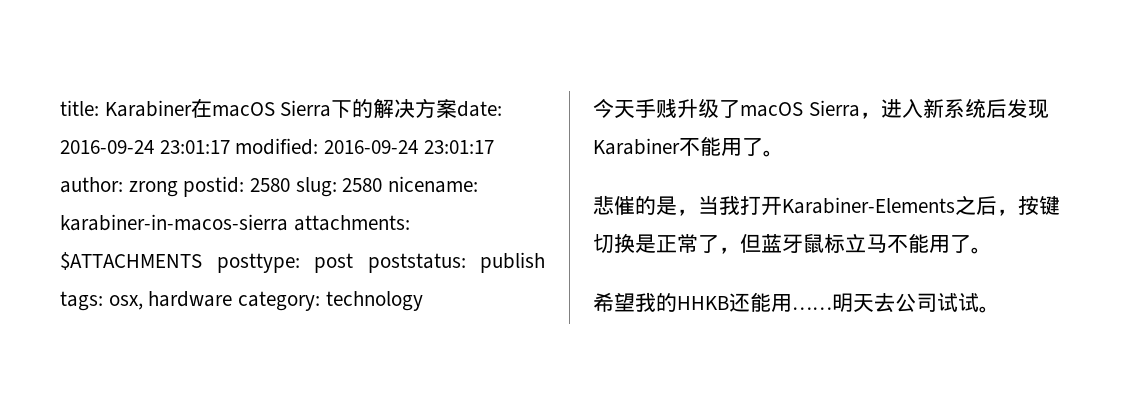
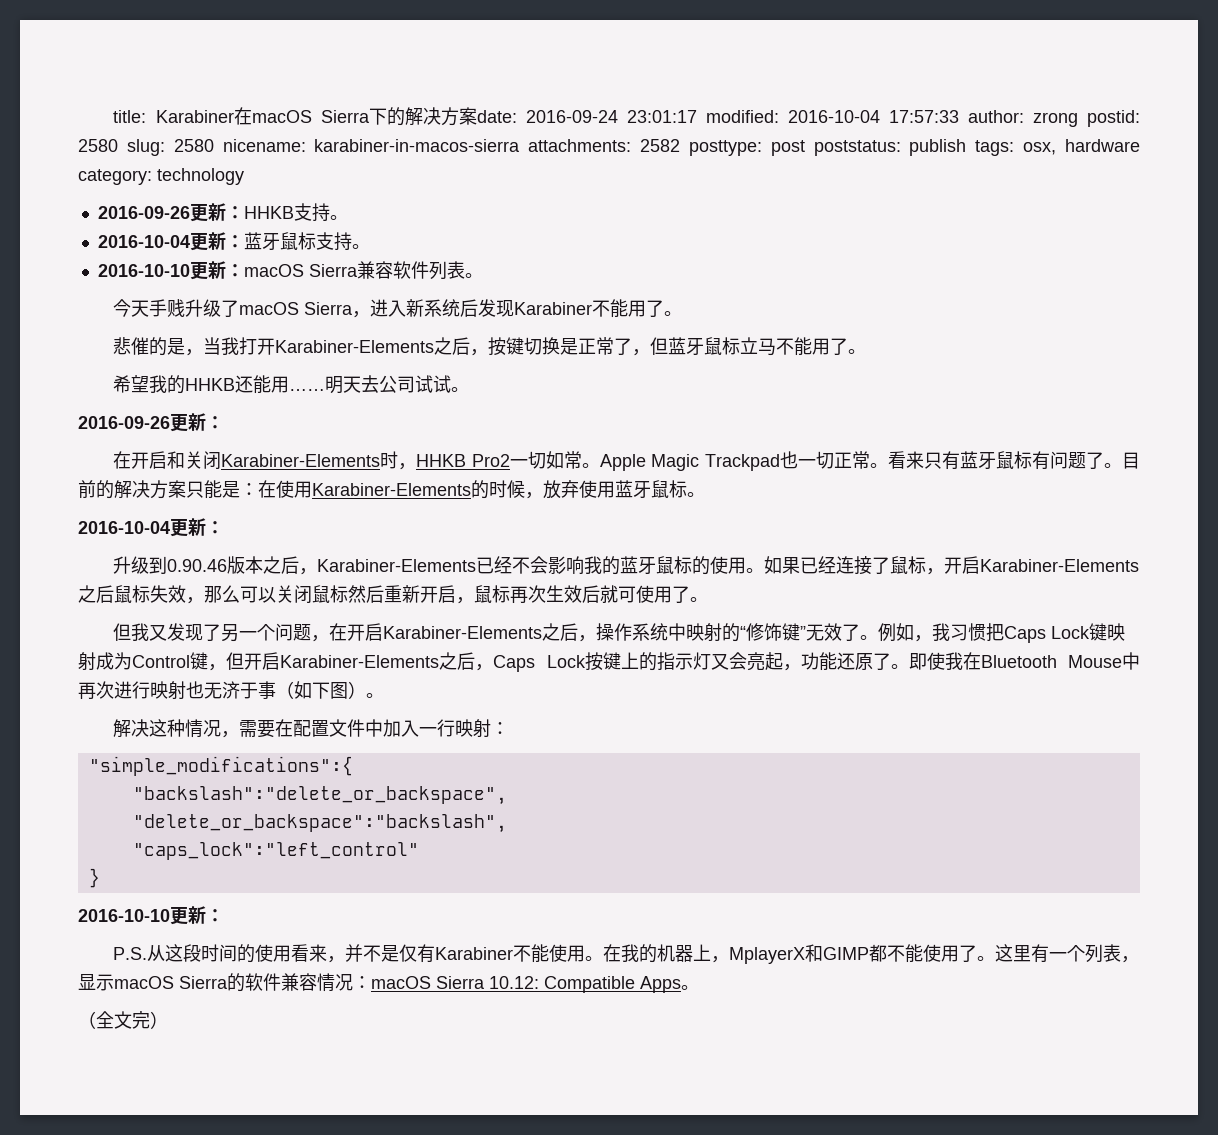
- title: Karabiner在macOS Sierra下的解决方案date: 2016-09-24 23:01:17 modified: 2016-09-24 23:01:17 author: zrong postid: 2580 slug: 2580 nicename: karabiner-in-macos-sierra attachments: $ATTACHMENTS posttype: post poststatus: publish tags: osx, hardware category: technology
+ title: Karabiner在macOS Sierra下的解决方案date: 2016-09-24 23:01:17 modified: 2016-10-04 17:57:33 author: zrong postid: 2580 slug: 2580 nicename: karabiner-in-macos-sierra attachments: 2582 posttype: post poststatus: publish tags: osx, hardware category: technology
+ 2016-09-26更新：HHKB支持。
+ 2016-10-04更新：蓝牙鼠标支持。
+ 2016-10-10更新：macOS Sierra兼容软件列表。
  明天去公司试试。
+ 2016-09-26更新：
+ 在开启和关闭Karabiner-Elements时，HHKB Pro2一切如常。Apple Magic Trackpad也一切正常。看来只有蓝牙鼠标有问题了。目前的解决方案只能是：在使用Karabiner-Elements的时候，放弃使用蓝牙鼠标。
+ 2016-10-04更新：
+ 升级到0.90.46版本之后，Karabiner-Elements已经不会影响我的蓝牙鼠标的使用。如果已经连接了鼠标，开启Karabiner-Elements之后鼠标失效，那么可以关闭鼠标然后重新开启，鼠标再次生效后就可使用了。
+ 但我又发现了另一个问题，在开启Karabiner-Elements之后，操作系统中映射的“修饰键”无效了。例如，我习惯把Caps Lock键映射成为Control键，但开启Karabiner-Elements之后，Caps Lock按键上的指示灯又会亮起，功能还原了。即使我在Bluetooth Mouse中再次进行映射也无济于事（如下图）。
+ 解决这种情况，需要在配置文件中加入一行映射：
+ "simple_modifications":{
+ "backslash":"delete_or_backspace",
+ "delete_or_backspace":"backslash",
+ "caps_lock":"left_control"
+ }
+ 2016-10-10更新：
+ P.S.从这段时间的使用看来，并不是仅有Karabiner不能使用。在我的机器上，MplayerX和GIMP都不能使用了。这里有一个列表，显示macOS Sierra的软件兼容情况：macOS Sierra 10.12: Compatible Apps。
+ （全文完）

